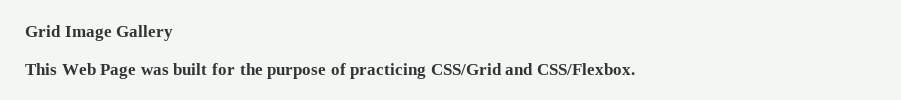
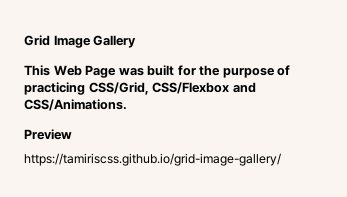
- This Web Page was built for the purpose of practicing CSS/Grid and CSS/Flexbox.
+ This Web Page was built for the purpose of practicing CSS/Grid, CSS/Flexbox and CSS/Animations.
+ Preview
+ https://tamiriscss.github.io/grid-image-gallery/

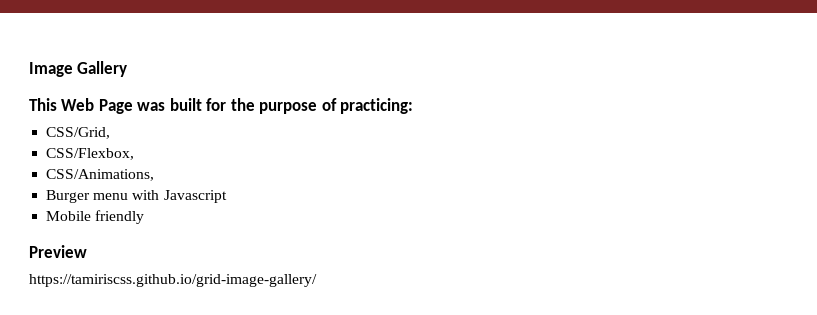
- Grid Image Gallery
+ Image Gallery
- This Web Page was built for the purpose of practicing CSS/Grid, CSS/Flexbox and CSS/Animations.
+ This Web Page was built for the purpose of practicing:
+ CSS/Grid,
+ CSS/Flexbox,
+ CSS/Animations,
+ Burger menu with Javascript
+ Mobile friendly

